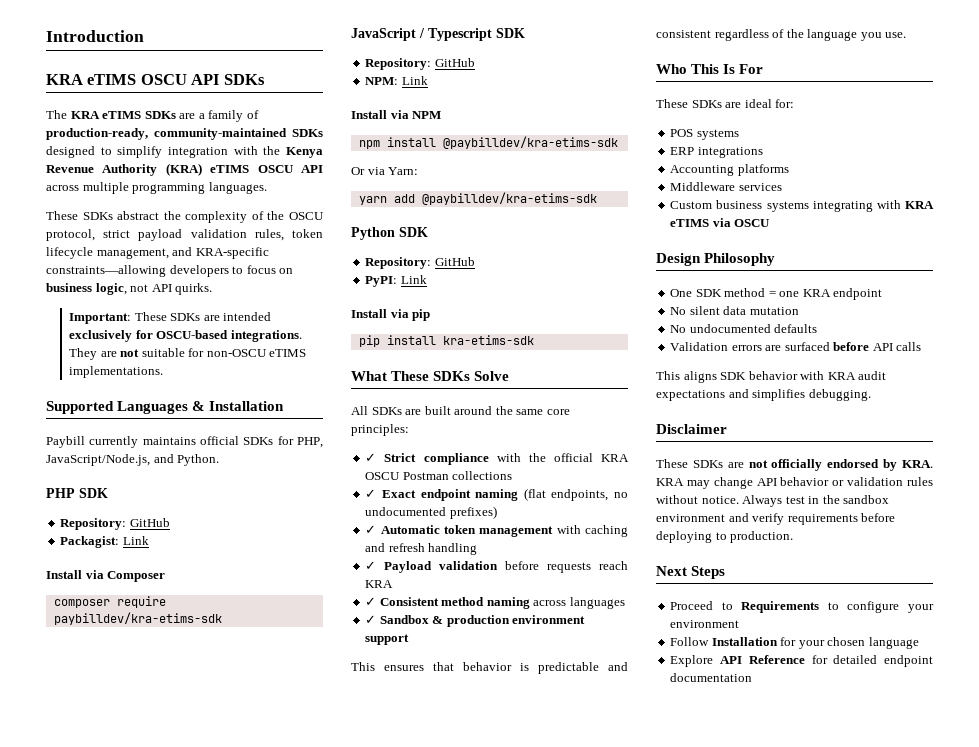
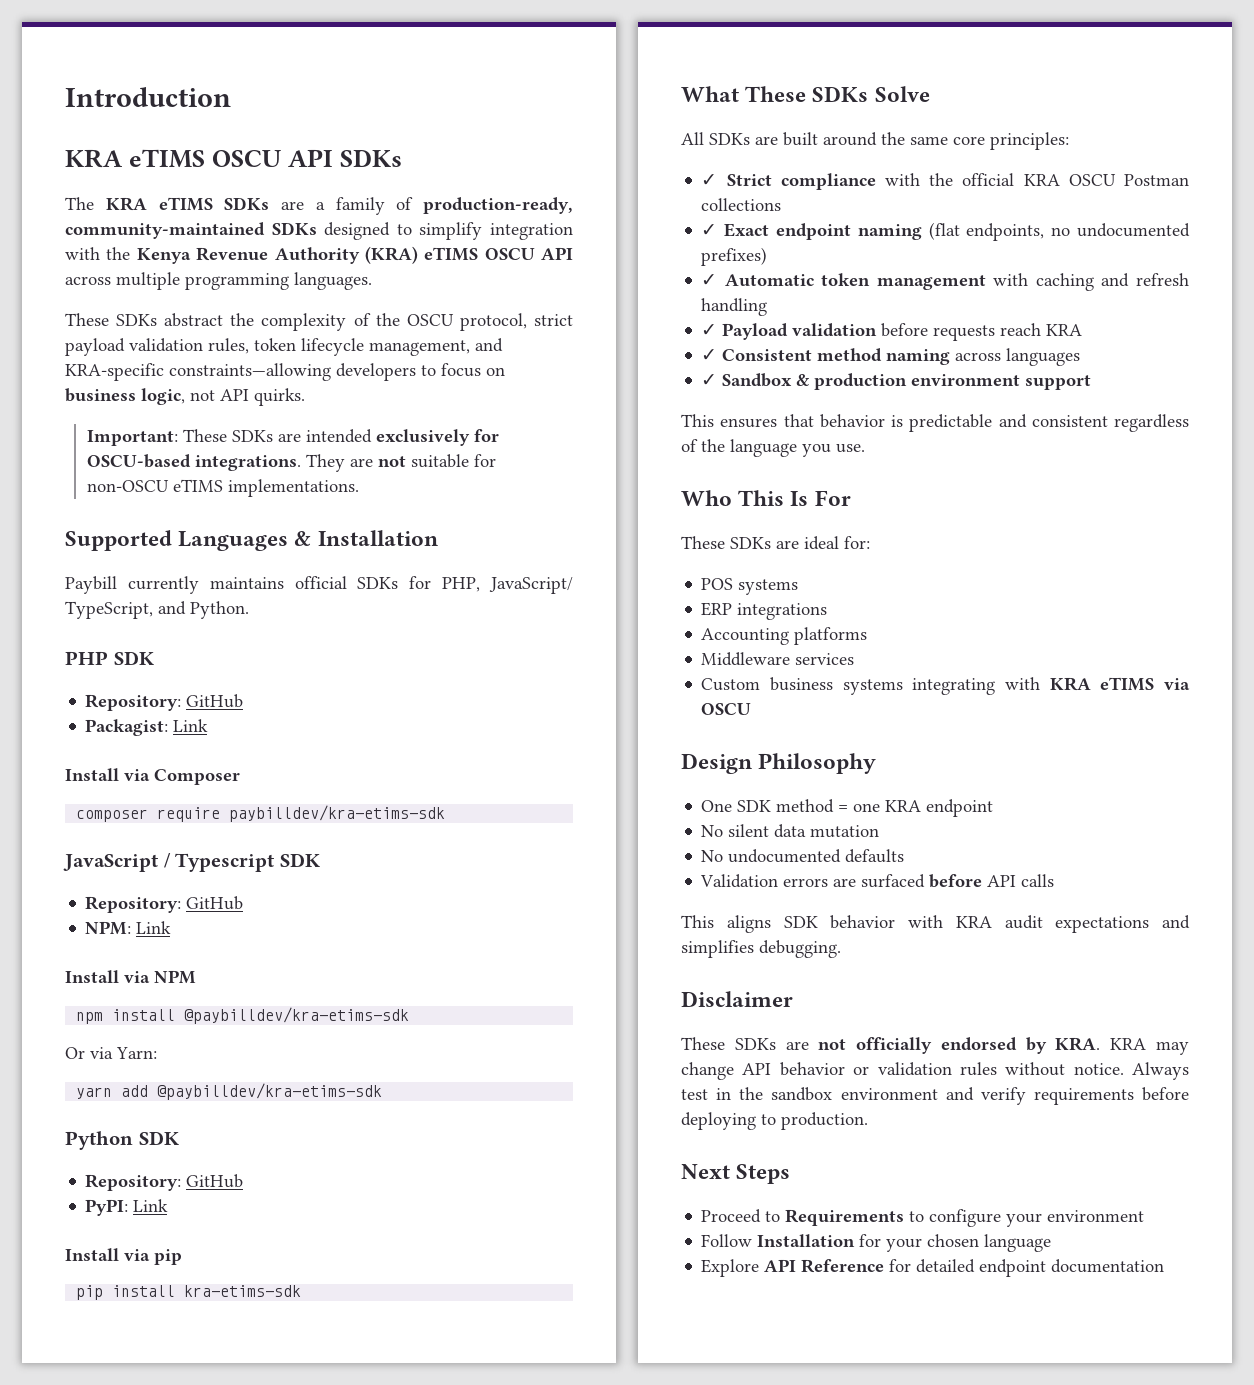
- Paybill currently maintains official SDKs for PHP, JavaScript/Node.js, and Python.
+ Paybill currently maintains official SDKs for PHP, JavaScript/ TypeScript, and Python.

